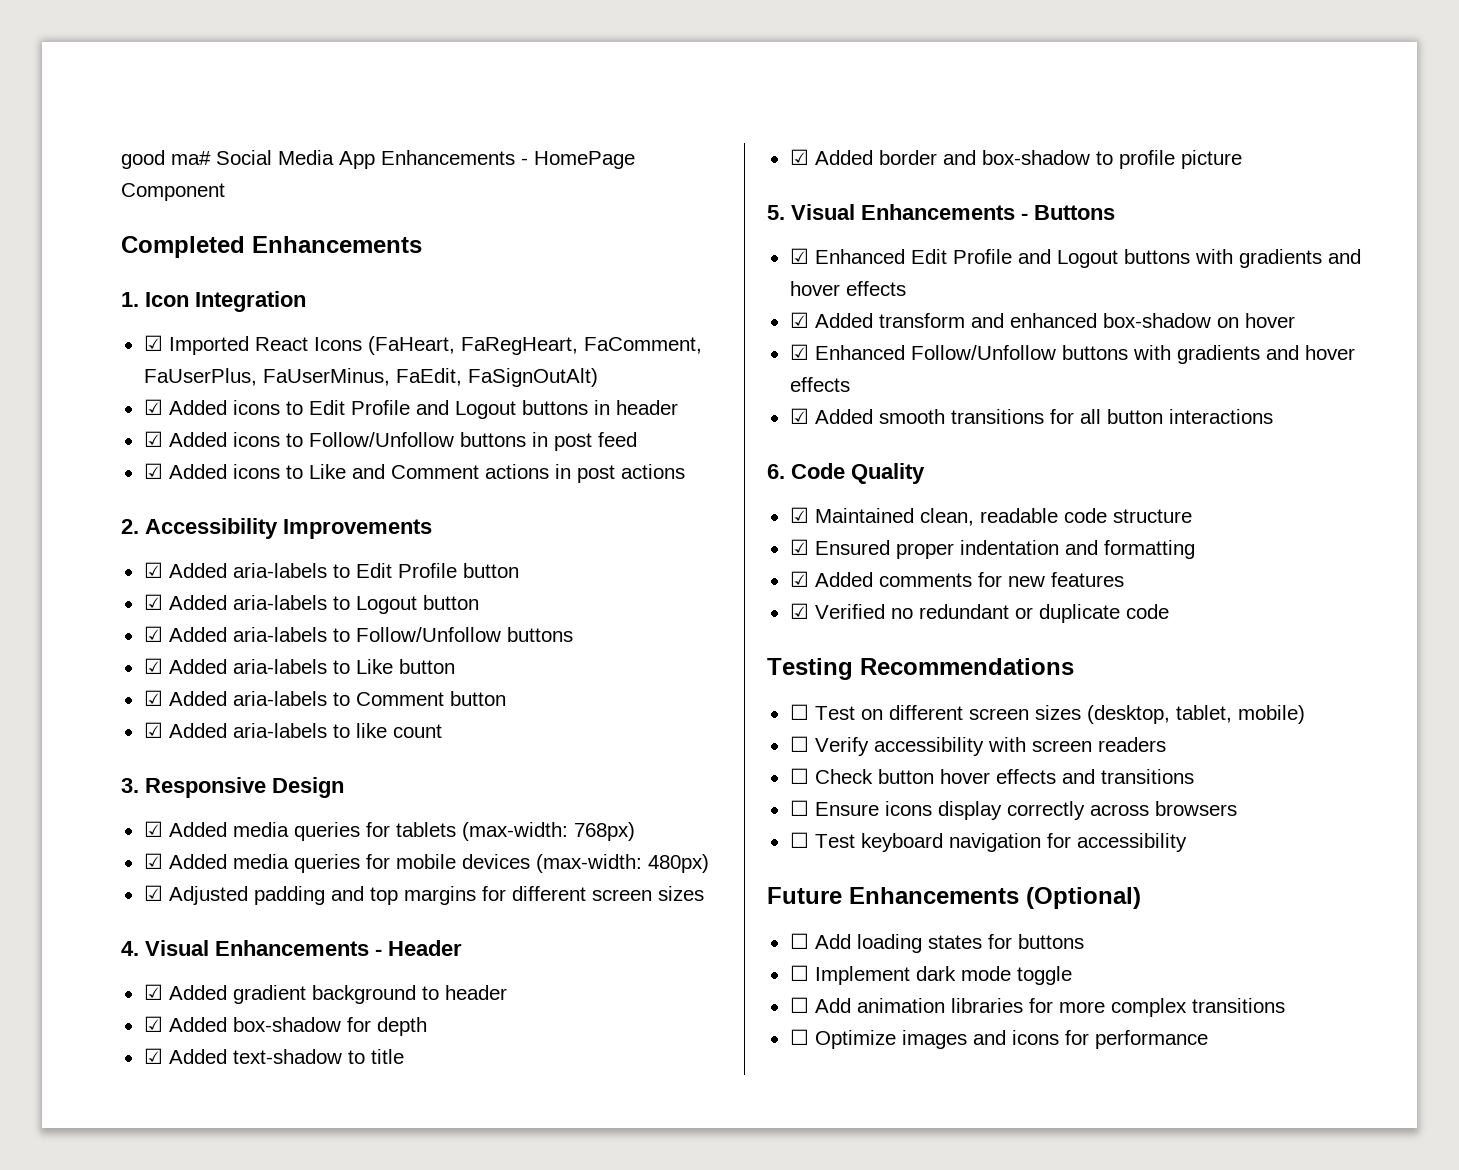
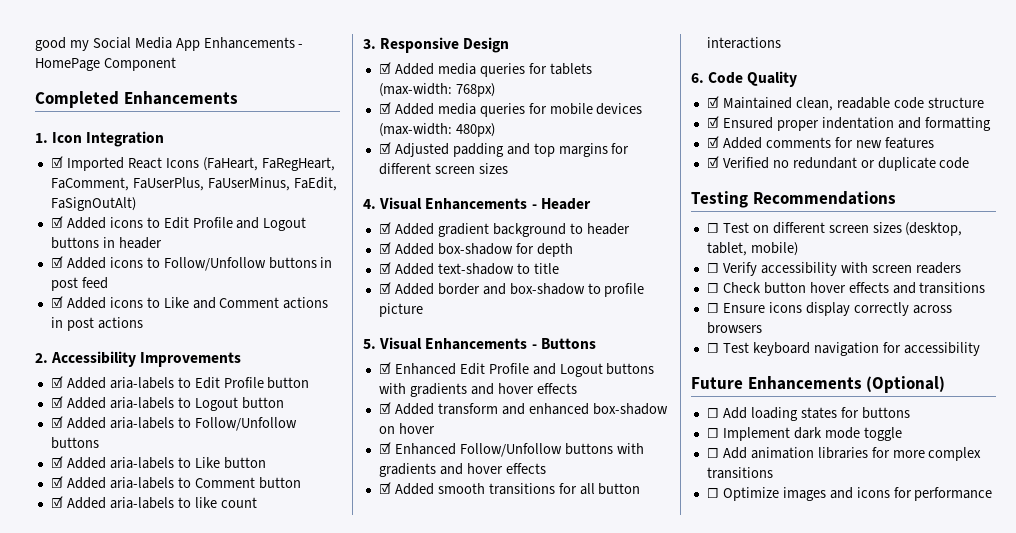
- good ma# Social Media App Enhancements - HomePage Component
+ good my Social Media App Enhancements - HomePage Component

